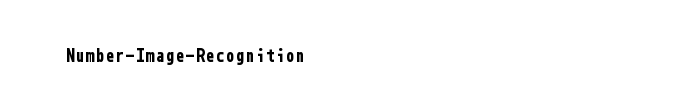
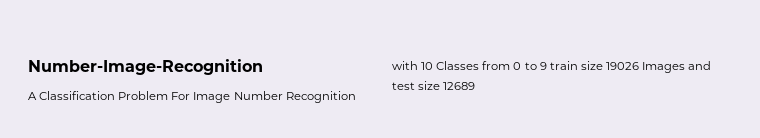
+ A Classification Problem For Image Number Recognition with 10 Classes from 0 to 9 train size 19026 Images and test size 12689

